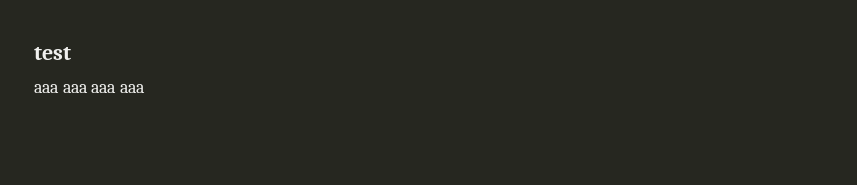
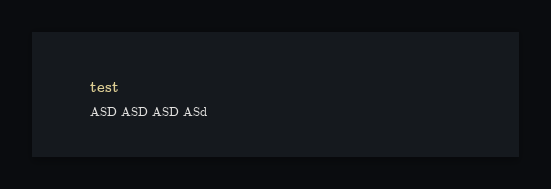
- aaa aaa aaa aaa
+ ASD ASD ASD ASd

